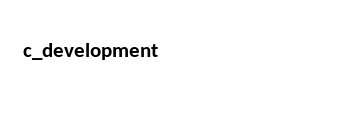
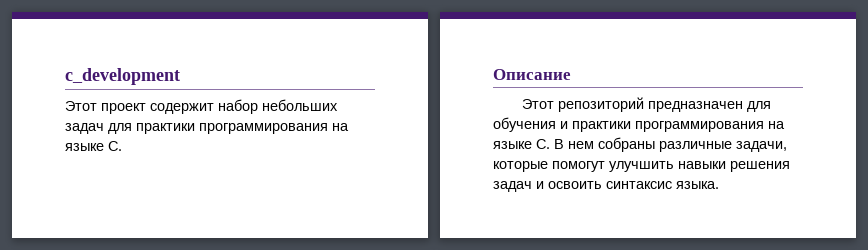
+ Этот проект содержит набор небольших задач для практики программирования на языке C.
+ Описание
+ Этот репозиторий предназначен для обучения и практики программирования на языке C. В нем собраны различные задачи, которые помогут улучшить навыки решения задач и освоить синтаксис языка.

